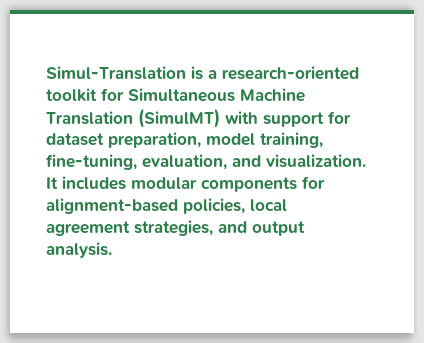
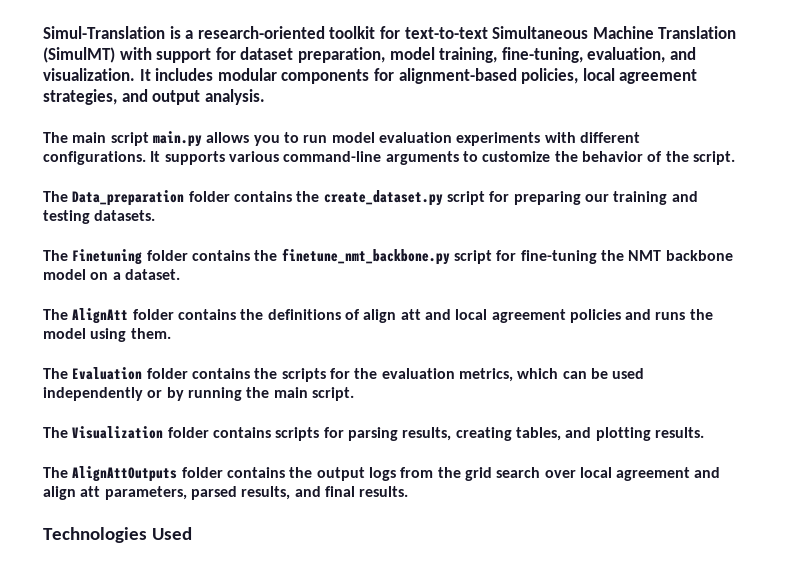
- Simul-Translation is a research-oriented toolkit for Simultaneous Machine Translation (SimulMT) with support for dataset preparation, model training, fine-tuning, evaluation, and visualization.
+ Simul-Translation is a research-oriented toolkit for text-to-text Simultaneous Machine Translation (SimulMT) with support for dataset preparation, model training, fine-tuning, evaluation, and visualization.
+ The main script main.py allows you to run model evaluation experiments with different configurations. It supports various command-line arguments to customize the behavior of the script.
+ The Data_preparation folder contains the create_dataset.py script for preparing our training and testing datasets.
+ The Finetuning folder contains the finetune_nmt_backbone.py script for fine-tuning the NMT backbone model on a dataset.
+ The AlignAtt folder contains the definitions of align att and local agreement policies and runs the model using them.
+ The Evaluation folder contains the scripts for the evaluation metrics, which can be used independently or by running the main script.
+ The Visualization folder contains scripts for parsing results, creating tables, and plotting results.
+ The AlignAttOutputs folder contains the output logs from the grid search over local agreement and align att parameters, parsed results, and final results.
+ Technologies Used

